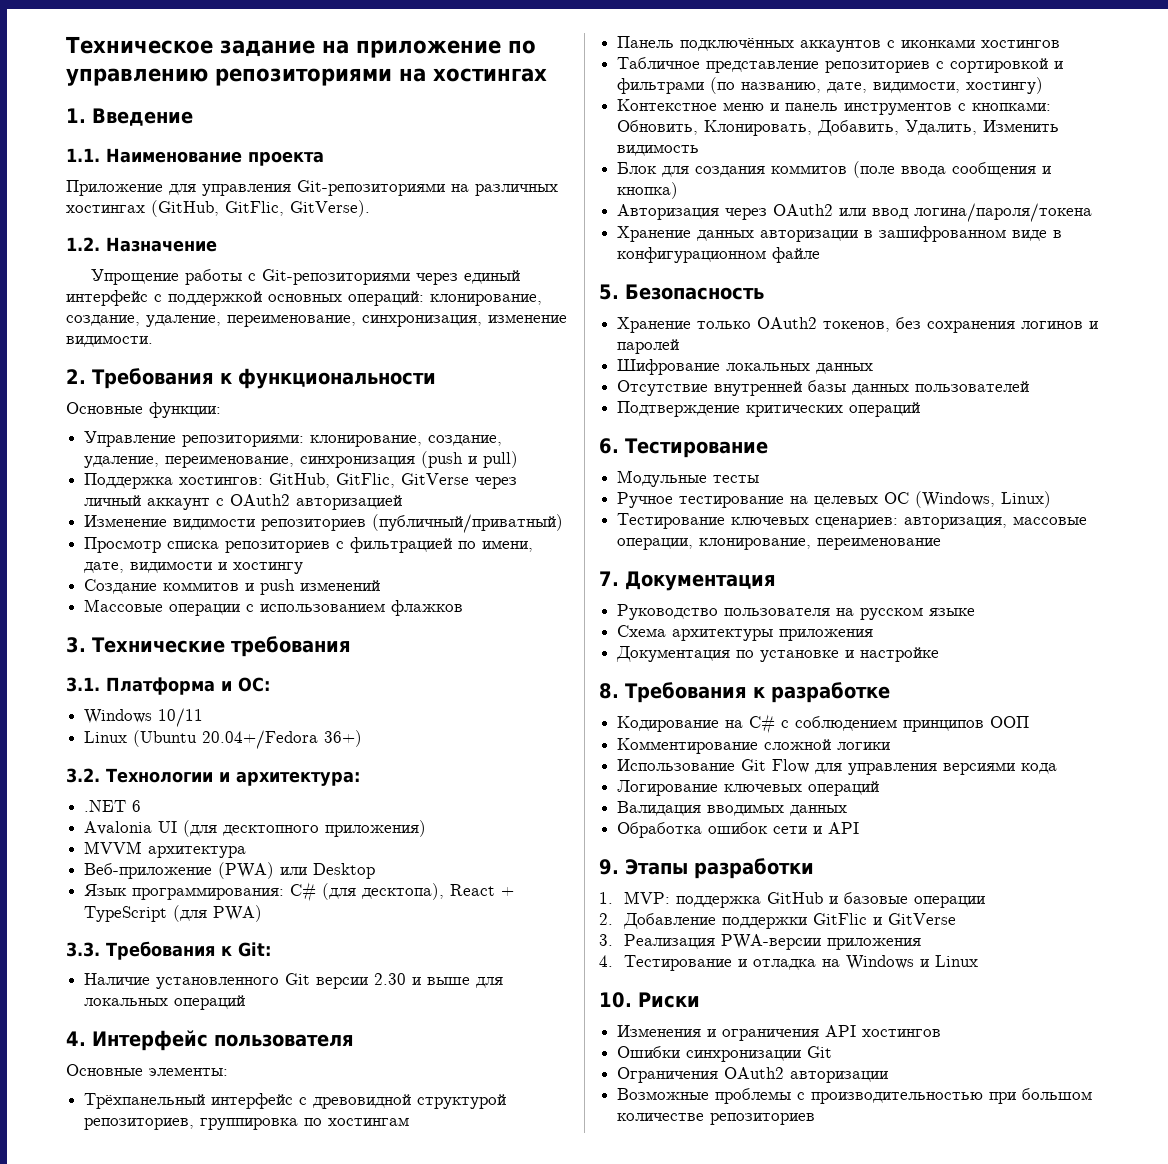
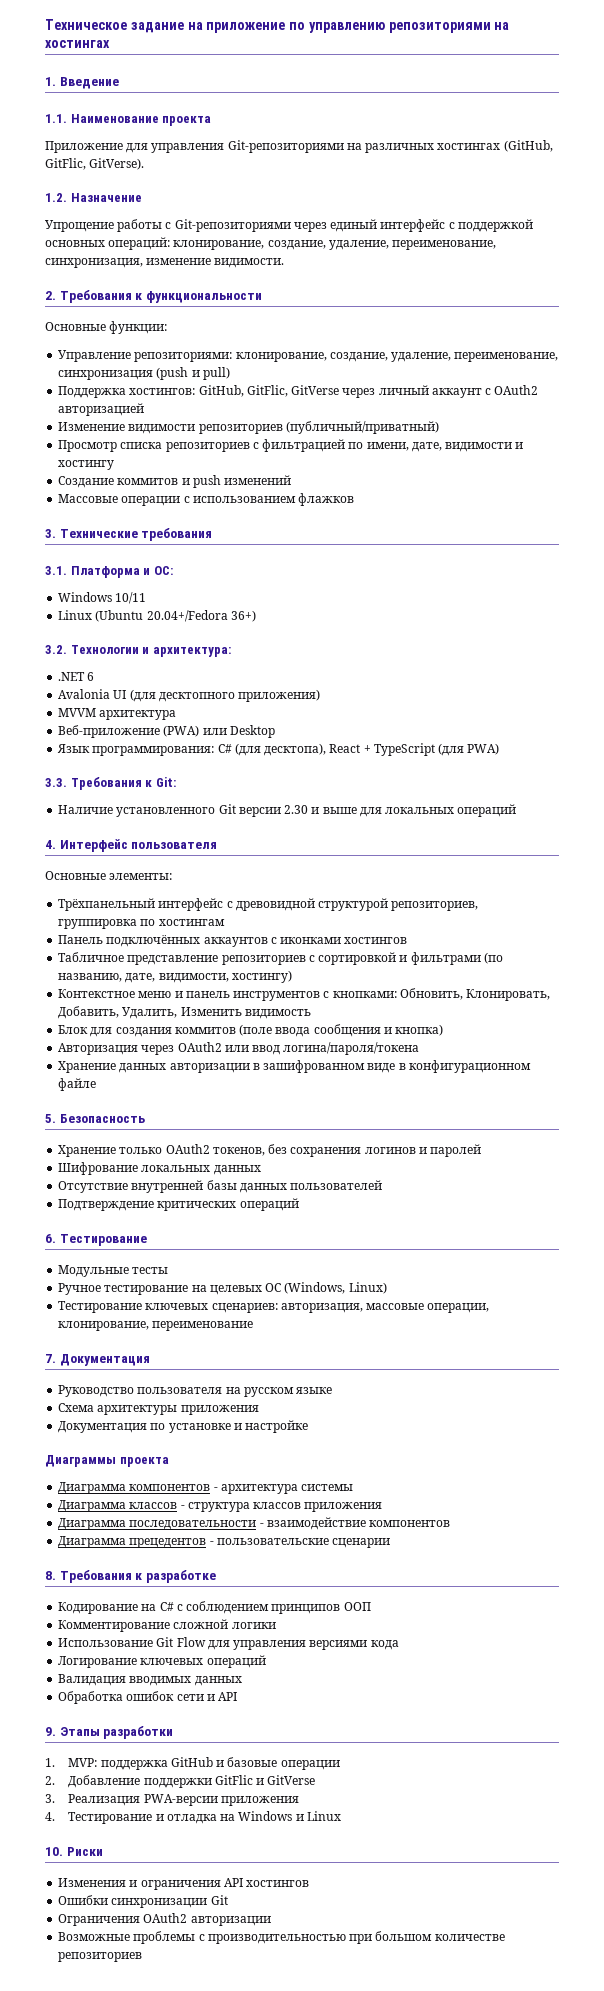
+ Диаграммы проекта
+ Диаграмма компонентов - архитектура системы
+ Диаграмма классов - структура классов приложения
+ Диаграмма последовательности - взаимодействие компонентов
+ Диаграмма прецедентов - пользовательские сценарии

